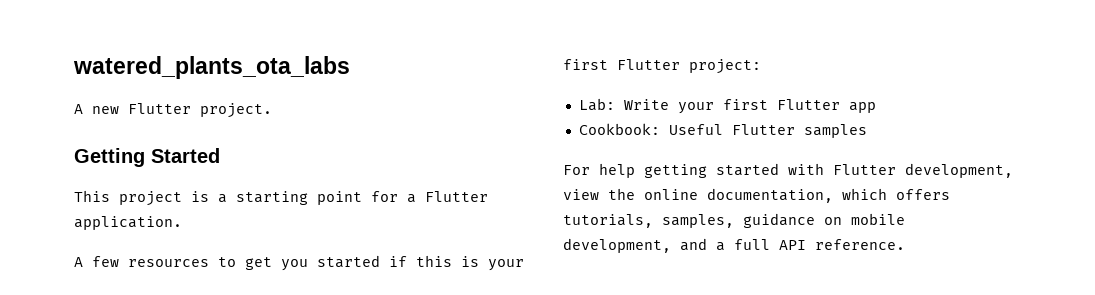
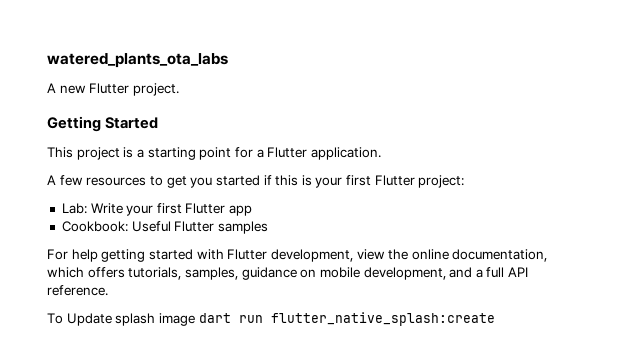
+ To Update splash image dart run flutter_native_splash:create

